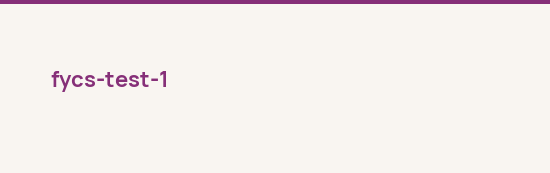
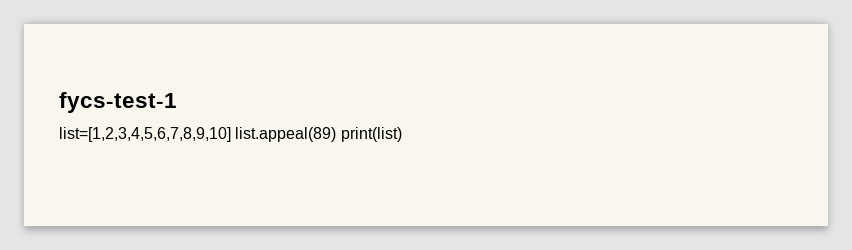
+ list=[1,2,3,4,5,6,7,8,9,10] list.appeal(89) print(list)

